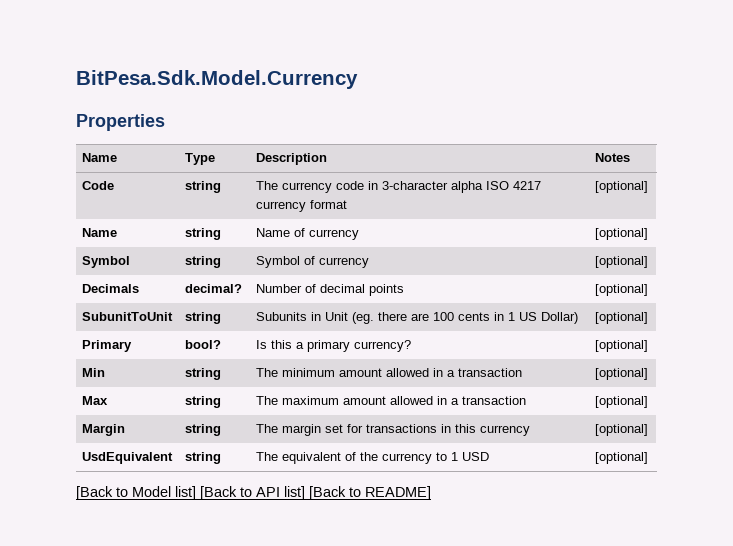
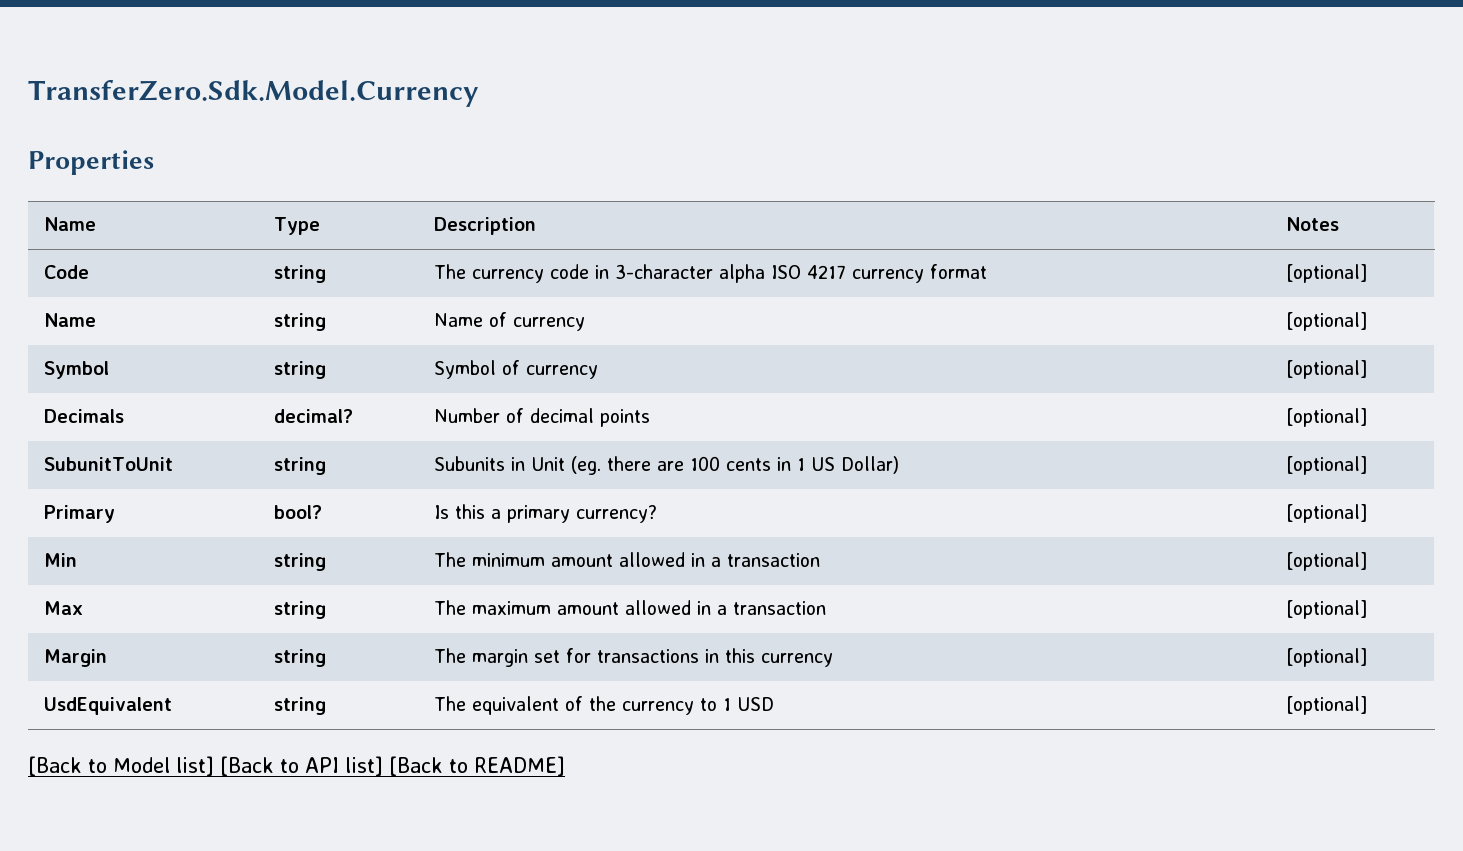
- BitPesa.Sdk.Model.Currency
+ TransferZero.Sdk.Model.Currency

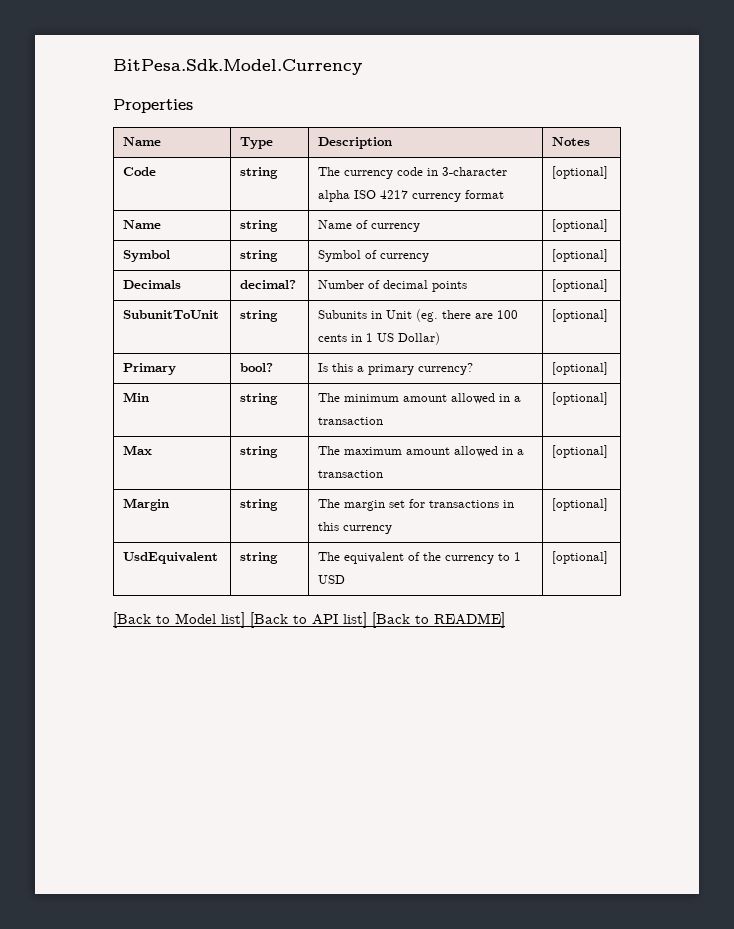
- TransferZero.Sdk.Model.Currency
+ BitPesa.Sdk.Model.Currency

